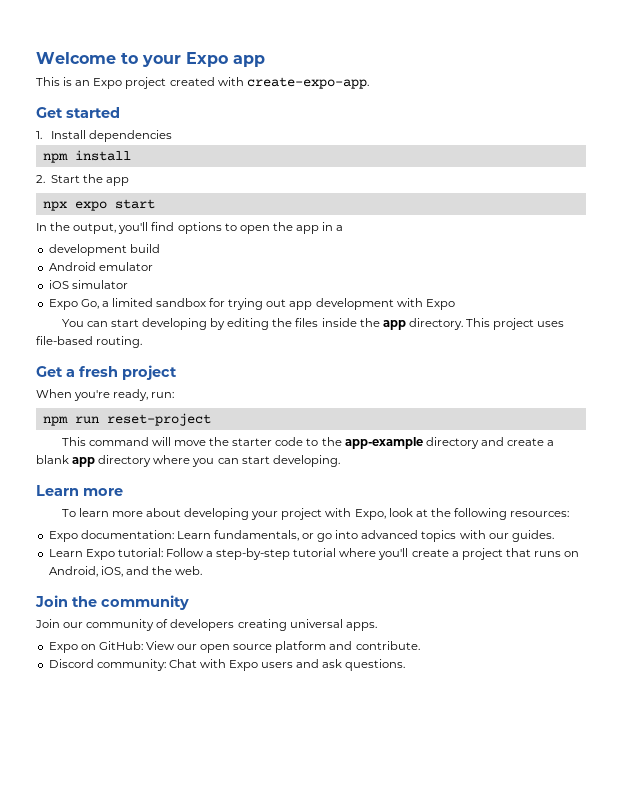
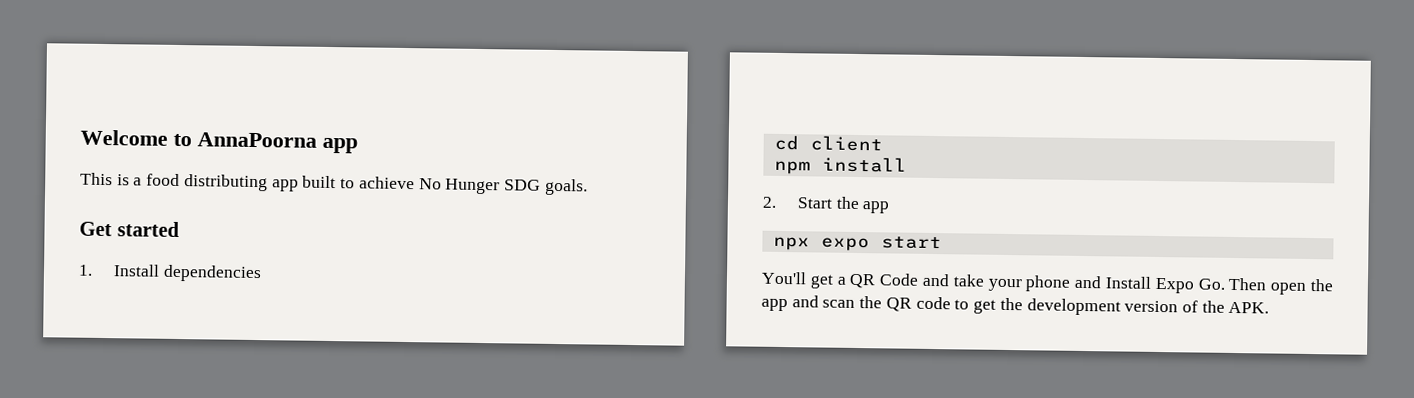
- Welcome to your Expo app
+ Welcome to AnnaPoorna app
- This is an Expo project created with create-expo-app.
+ This is a food distributing app built to achieve No Hunger SDG goals.
+ cd client
- In the output, you'll find options to open the app in a
- development build
- Android emulator
- iOS simulator
- Expo Go, a limited sandbox for trying out app development with Expo
- You can start developing by editing the files inside the app directory. This project uses file-based routing.
- Get a fresh project
- When you're ready, run:
- npm run reset-project
- This command will move the starter code to the app-example directory and create a blank app directory where you can start developing.
- Learn more
- To learn more about developing your project with Expo, look at the following resources:
- Expo documentation: Learn fundamentals, or go into advanced topics with our guides.
- Learn Expo tutorial: Follow a step-by-step tutorial where you'll create a project that runs on Android, iOS, and the web.
- Join the community
- Join our community of developers creating universal apps.
- Expo on GitHub: View our open source platform and contribute.
- Discord community: Chat with Expo users and ask questions.
+ You'll get a QR Code and take your phone and Install Expo Go. Then open the app and scan the QR code to get the development version of the APK.

